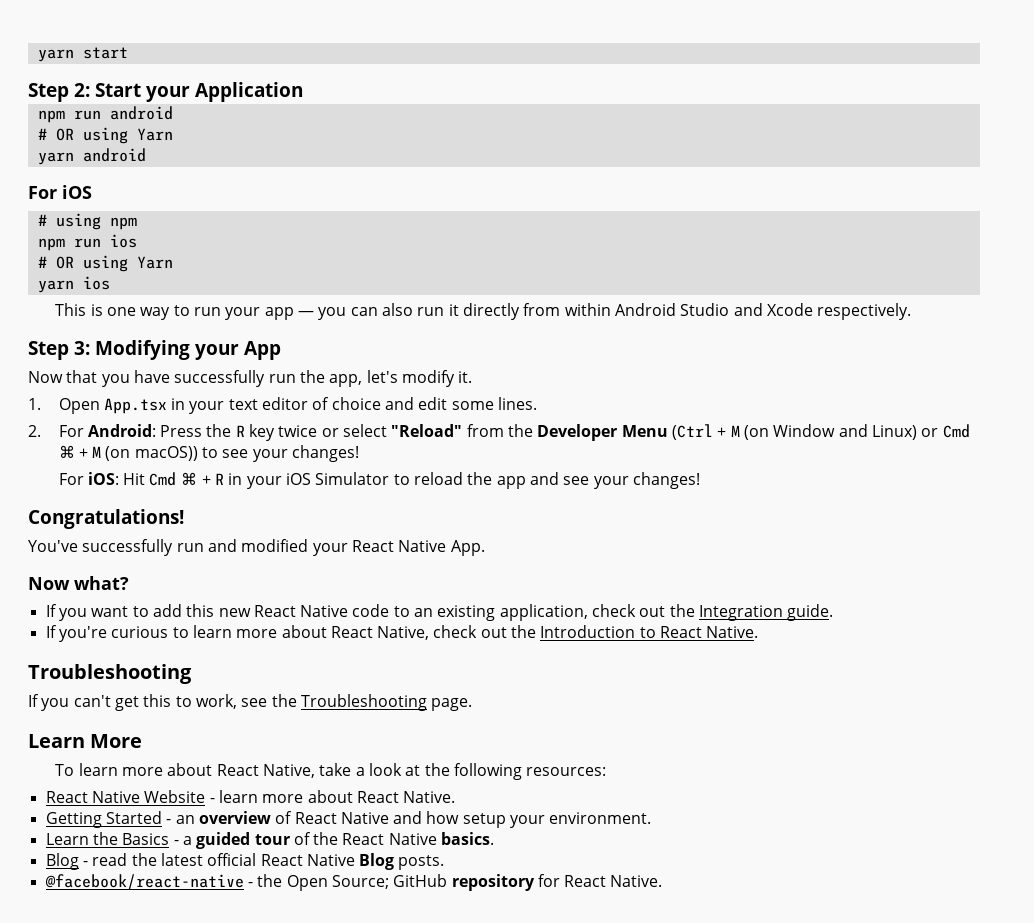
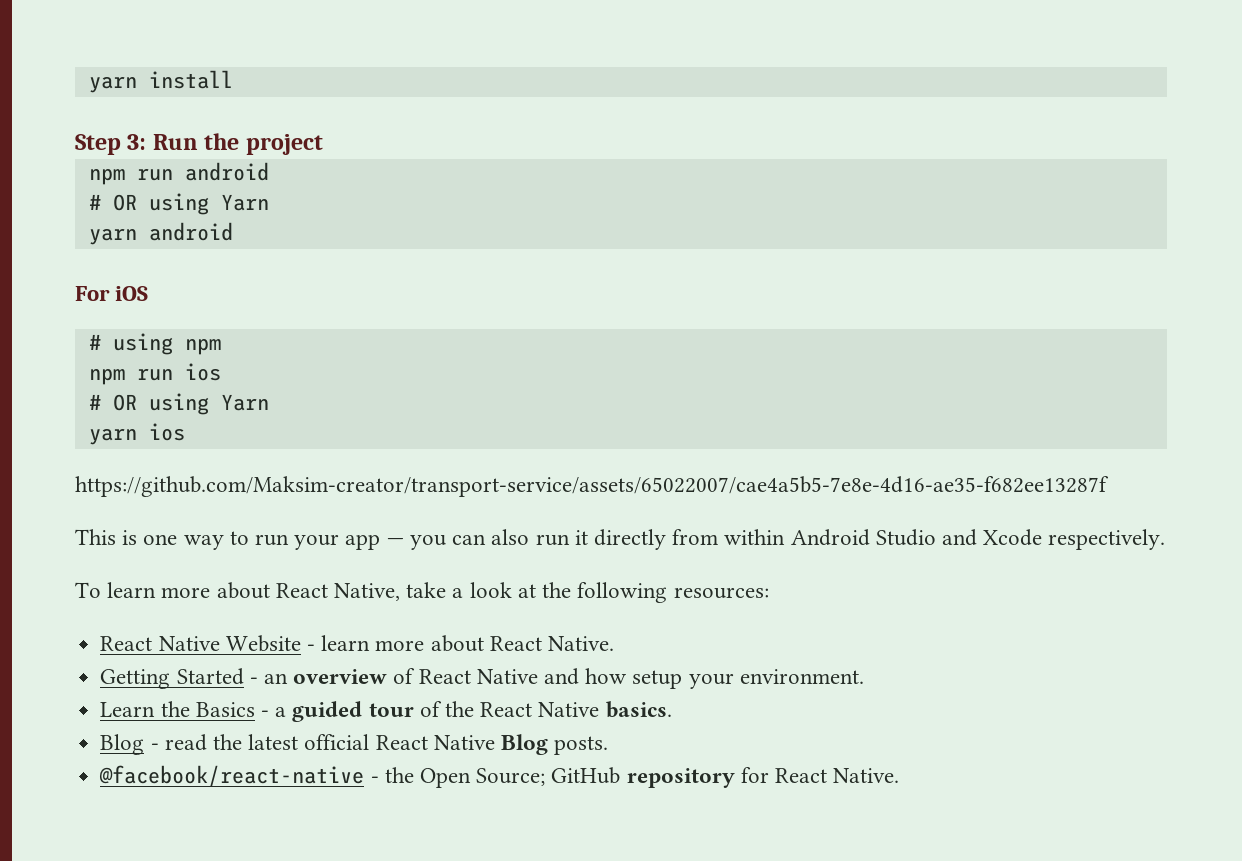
- yarn start
- Step 2: Start your Application
+ yarn install
+ Step 3: Run the project
+ https://github.com/Maksim-creator/transport-service/assets/65022007/cae4a5b5-7e8e-4d16-ae35-f682ee13287f
- Step 3: Modifying your App
- Now that you have successfully run the app, let's modify it.
- 1. Open App.tsx in your text editor of choice and edit some lines.
- 2. For Android: Press the R key twice or select "Reload" from the Developer Menu (Ctrl + M (on Window and Linux) or Cmd ⌘ + M (on macOS)) to see your changes!
- For iOS: Hit Cmd ⌘ + R in your iOS Simulator to reload the app and see your changes!
- Congratulations!
- You've successfully run and modified your React Native App.
- Now what?
- If you want to add this new React Native code to an existing application, check out the Integration guide.
- If you're curious to learn more about React Native, check out the Introduction to React Native.
- Troubleshooting
- If you can't get this to work, see the Troubleshooting page.
- Learn More

